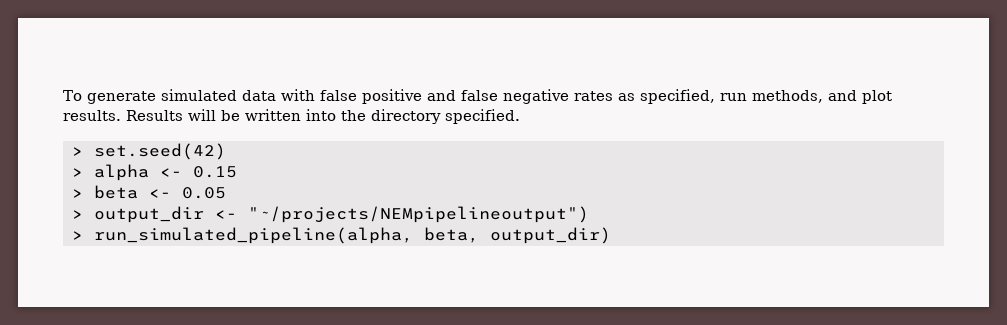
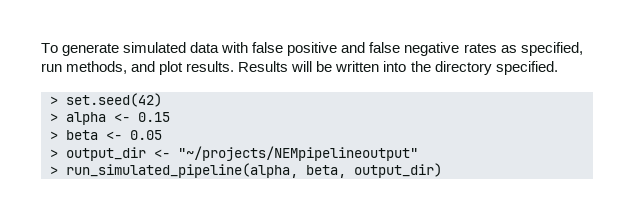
- > output_dir <- "~/projects/NEMpipelineoutput")
+ > output_dir <- "~/projects/NEMpipelineoutput"

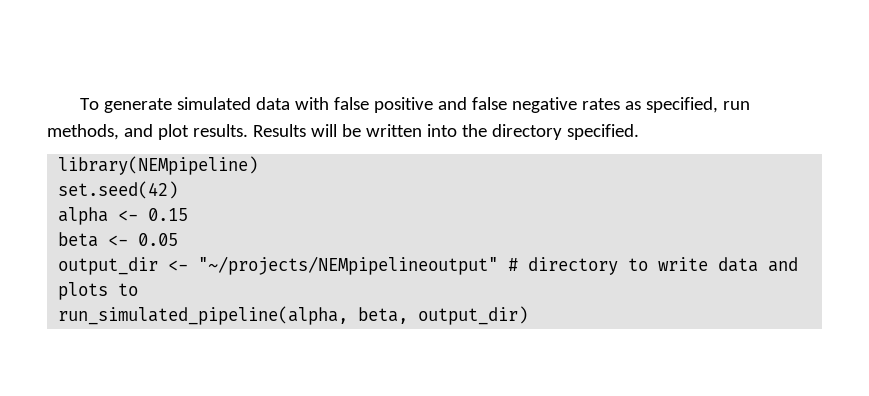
- > set.seed(42)
+ library(NEMpipeline)
+ set.seed(42)
- > alpha <- 0.15
+ alpha <- 0.15
- > beta <- 0.05
+ beta <- 0.05
- > output_dir <- "~/projects/NEMpipelineoutput"
- > run_simulated_pipeline(alpha, beta, output_dir)
+ output_dir <- "~/projects/NEMpipelineoutput" # directory to write data and plots to
+ run_simulated_pipeline(alpha, beta, output_dir)

